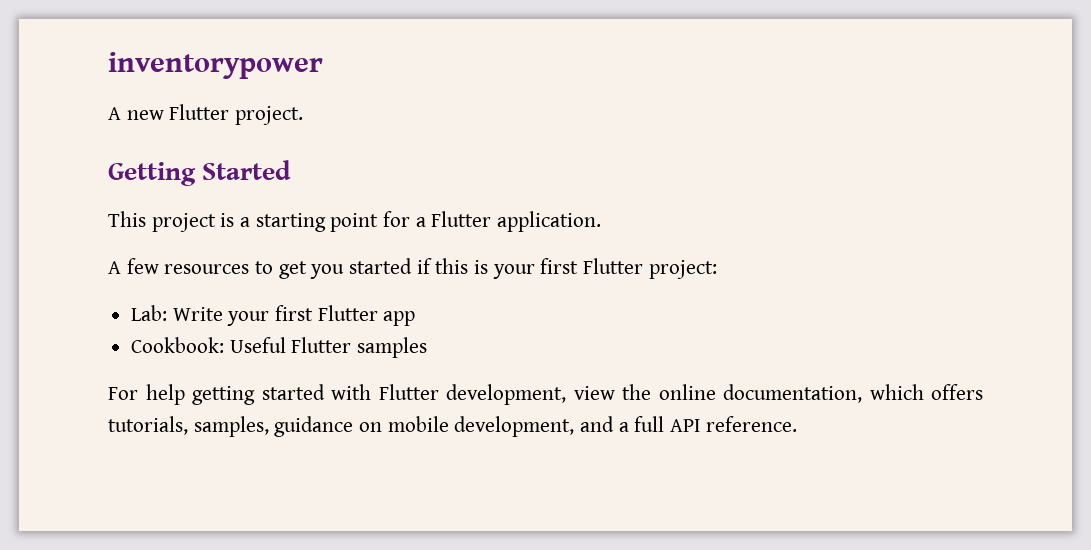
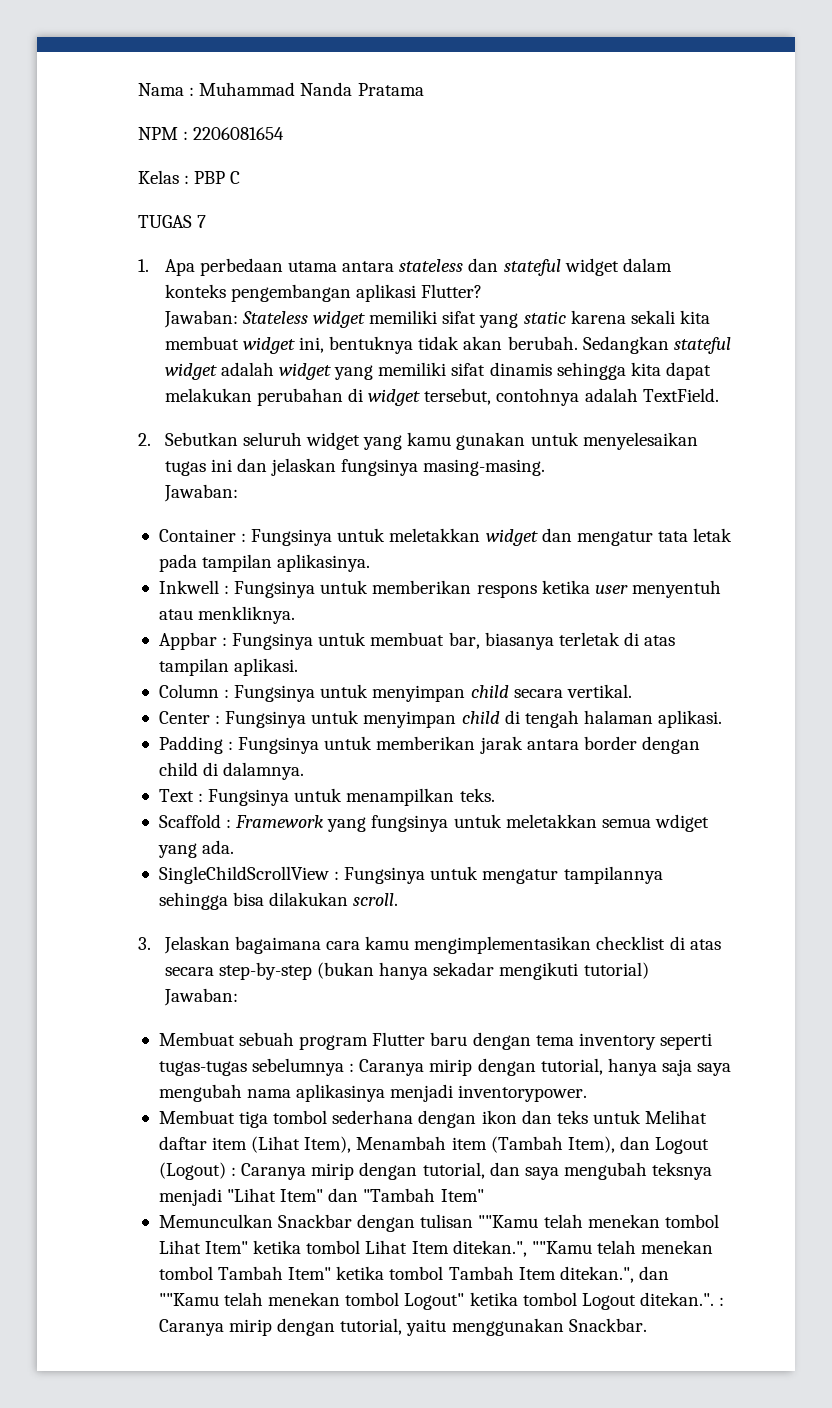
- inventorypower
- A new Flutter project.
- Getting Started
- This project is a starting point for a Flutter application.
- A few resources to get you started if this is your first Flutter project:
- Lab: Write your first Flutter app
- Cookbook: Useful Flutter samples
- For help getting started with Flutter development, view the online documentation, which offers tutorials, samples, guidance on mobile development, and a full API reference.
+ Nama : Muhammad Nanda Pratama
+ NPM : 2206081654
+ Kelas : PBP C
+ TUGAS 7
+ 1. Apa perbedaan utama antara stateless dan stateful widget dalam konteks pengembangan aplikasi Flutter?
+ Jawaban: Stateless widget memiliki sifat yang static karena sekali kita membuat widget ini, bentuknya tidak akan berubah. Sedangkan stateful widget adalah widget yang memiliki sifat dinamis sehingga kita dapat melakukan perubahan di widget tersebut, contohnya adalah TextField.
+ 2. Sebutkan seluruh widget yang kamu gunakan untuk menyelesaikan tugas ini dan jelaskan fungsinya masing-masing.
+ Jawaban:
+ Container : Fungsinya untuk meletakkan widget dan mengatur tata letak pada tampilan aplikasinya.
+ Inkwell : Fungsinya untuk memberikan respons ketika user menyentuh atau menkliknya.
+ Appbar : Fungsinya untuk membuat bar, biasanya terletak di atas tampilan aplikasi.
+ Column : Fungsinya untuk menyimpan child secara vertikal.
+ Center : Fungsinya untuk menyimpan child di tengah halaman aplikasi.
+ Padding : Fungsinya untuk memberikan jarak antara border dengan child di dalamnya.
+ Text : Fungsinya untuk menampilkan teks.
+ Scaffold : Framework yang fungsinya untuk meletakkan semua wdiget yang ada.
+ SingleChildScrollView : Fungsinya untuk mengatur tampilannya sehingga bisa dilakukan scroll.
+ 3. Jelaskan bagaimana cara kamu mengimplementasikan checklist di atas secara step-by-step (bukan hanya sekadar mengikuti tutorial)
+ Jawaban:
+ Membuat sebuah program Flutter baru dengan tema inventory seperti tugas-tugas sebelumnya : Caranya mirip dengan tutorial, hanya saja saya mengubah nama aplikasinya menjadi inventorypower.
+ Membuat tiga tombol sederhana dengan ikon dan teks untuk Melihat daftar item (Lihat Item), Menambah item (Tambah Item), dan Logout (Logout) : Caranya mirip dengan tutorial, dan saya mengubah teksnya menjadi "Lihat Item" dan "Tambah Item"
+ Memunculkan Snackbar dengan tulisan ""Kamu telah menekan tombol Lihat Item" ketika tombol Lihat Item ditekan.", ""Kamu telah menekan tombol Tambah Item" ketika tombol Tambah Item ditekan.", dan ""Kamu telah menekan tombol Logout" ketika tombol Logout ditekan.". : Caranya mirip dengan tutorial, yaitu menggunakan Snackbar.

